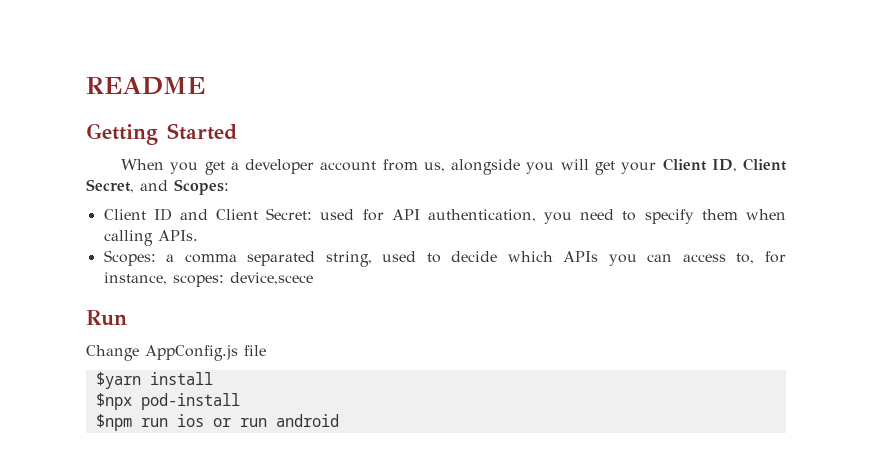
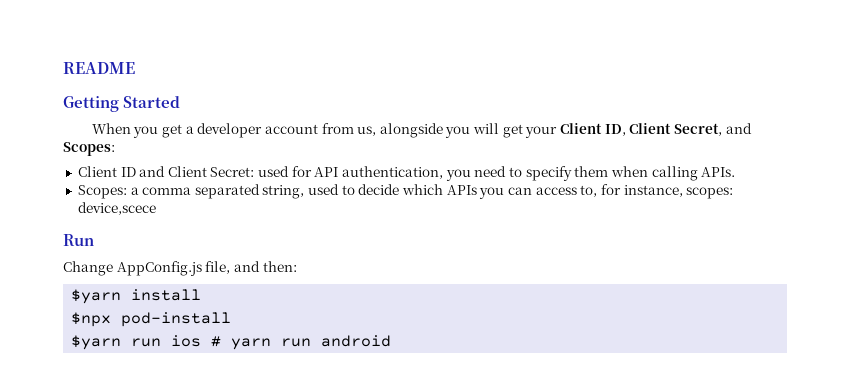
- Change AppConfig.js file
+ Change AppConfig.js file, and then:
- $npm run ios or run android
+ $yarn run ios # yarn run android

